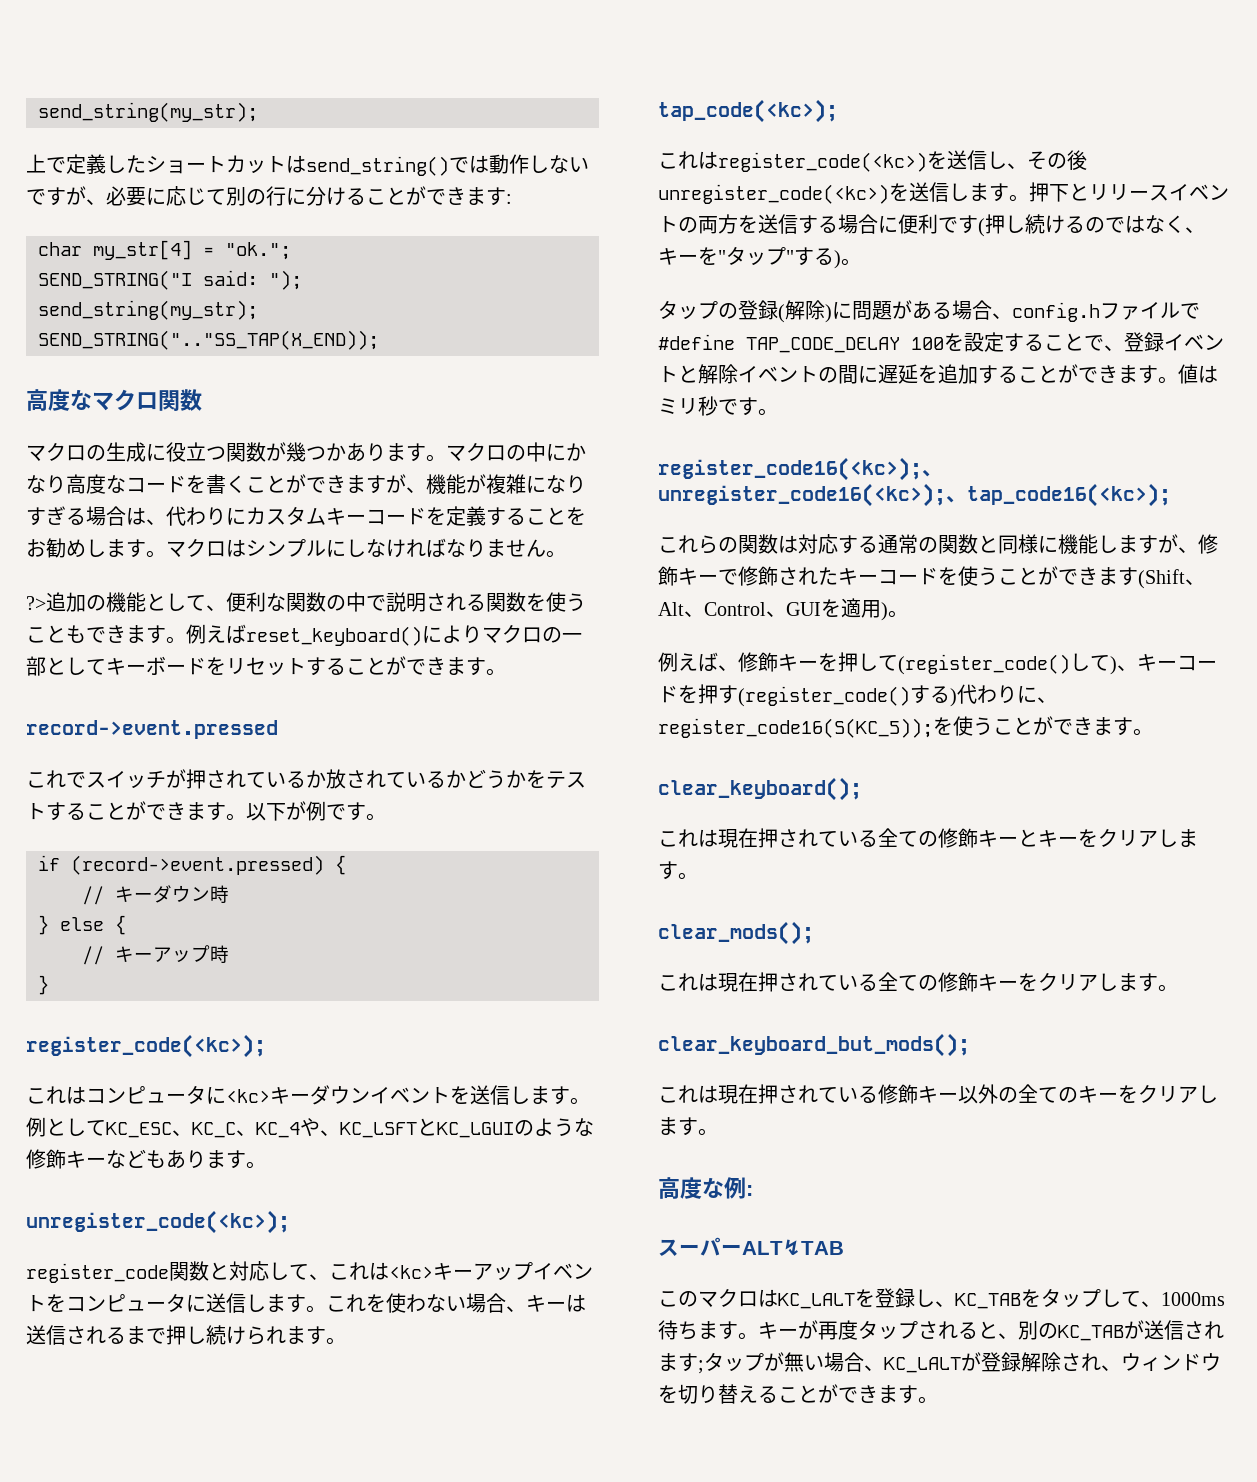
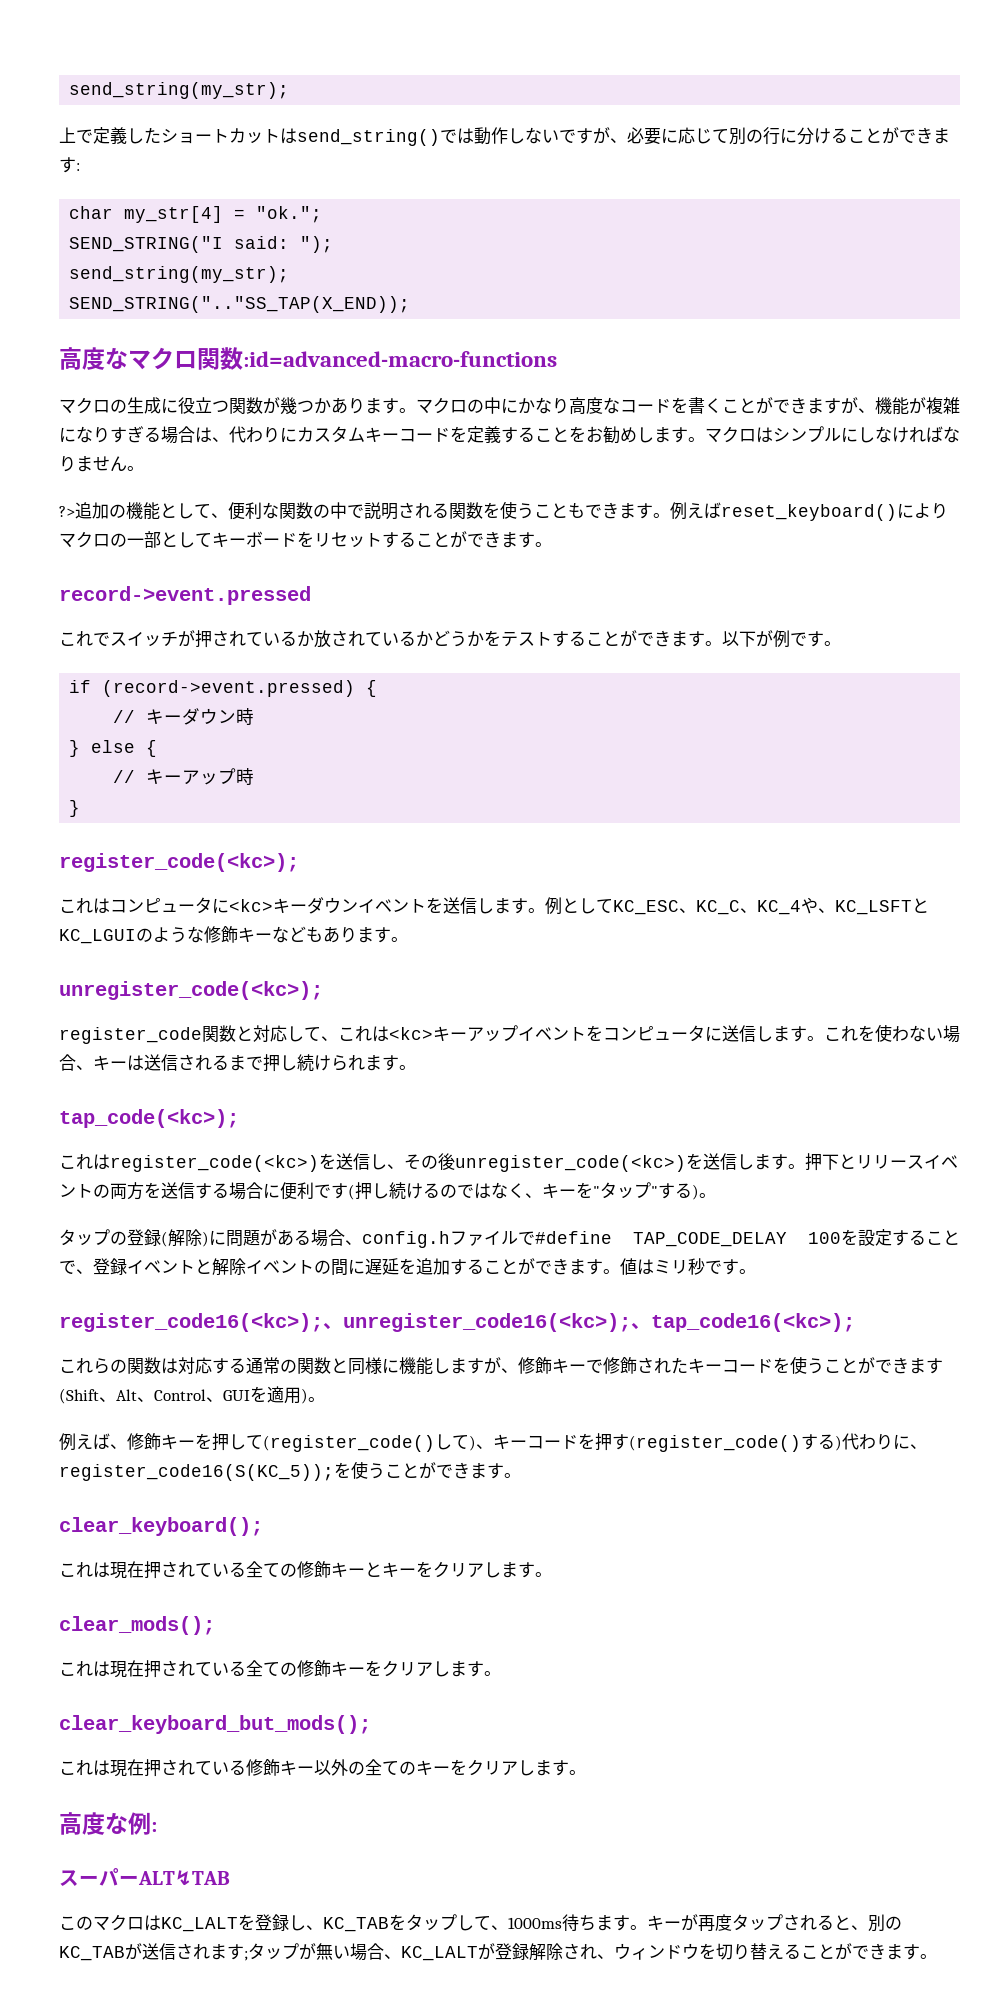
- 高度なマクロ関数
+ 高度なマクロ関数:id=advanced-macro-functions

